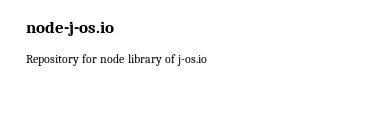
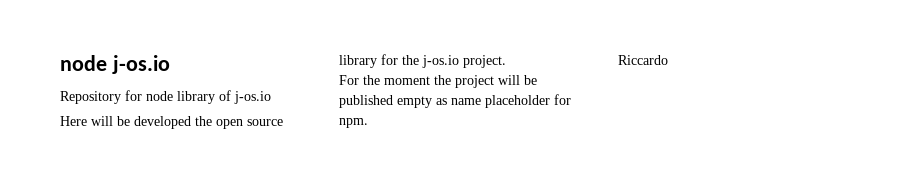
- node-j-os.io
+ node j-os.io
+ Here will be developed the open source library for the j-os.io project.
+ For the moment the project will be published empty as name placeholder for npm.
+ Riccardo

